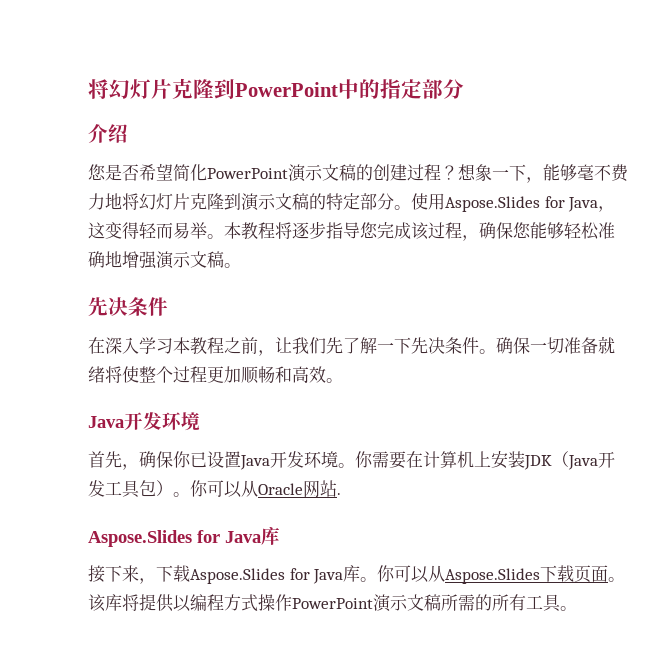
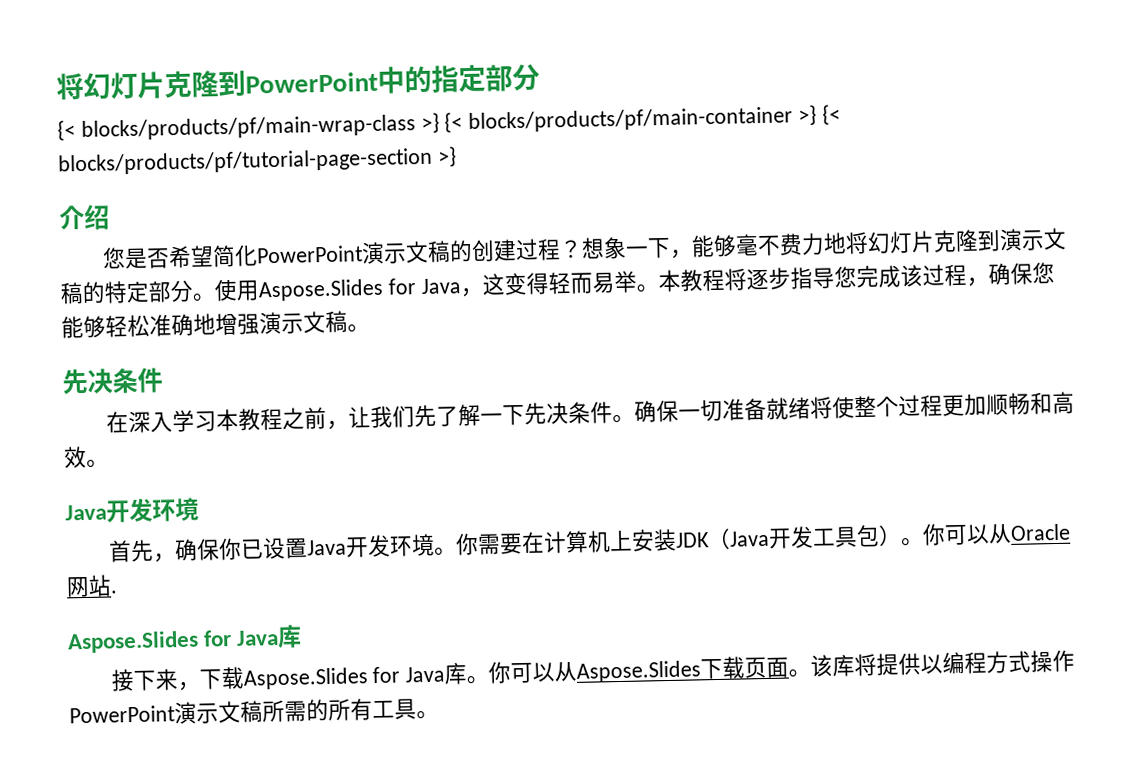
+ {< blocks/products/pf/main-wrap-class >} {< blocks/products/pf/main-container >} {< blocks/products/pf/tutorial-page-section >}

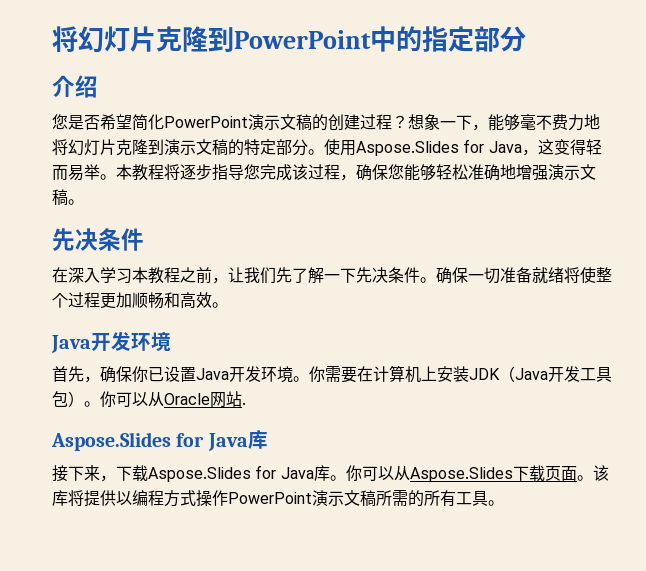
- {< blocks/products/pf/main-wrap-class >} {< blocks/products/pf/main-container >} {< blocks/products/pf/tutorial-page-section >}

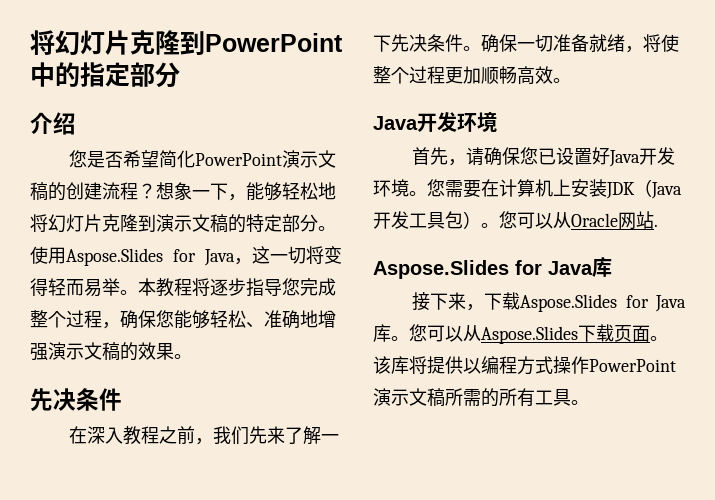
- 您是否希望简化PowerPoint演示文稿的创建过程？
+ 您是否希望简化PowerPoint演示文稿的创建流程？
- 想象一下，能够毫不费力地将幻灯片克隆到演示文稿的特定部分。
+ 想象一下，能够轻松地将幻灯片克隆到演示文稿的特定部分。
- 使用Aspose.Slides for Java，这变得轻而易举。
+ 使用Aspose.Slides for Java，这一切将变得轻而易举。
- 本教程将逐步指导您完成该过程，确保您能够轻松准确地增强演示文稿。
+ 本教程将逐步指导您完成整个过程，确保您能够轻松、准确地增强演示文稿的效果。
- 在深入学习本教程之前，让我们先了解一下先决条件。
+ 在深入教程之前，我们先来了解一下先决条件。
- 确保一切准备就绪将使整个过程更加顺畅和高效。
+ 确保一切准备就绪，将使整个过程更加顺畅高效。
- 首先，确保你已设置Java开发环境。
+ 首先，请确保您已设置好Java开发环境。
- 你需要在计算机上安装JDK（Java开发工具包）。
+ 您需要在计算机上安装JDK（Java开发工具包）。
- 你可以从Oracle网站.
+ 您可以从Oracle网站.
- 你可以从Aspose.Slides下载页面。
+ 您可以从Aspose.Slides下载页面。

